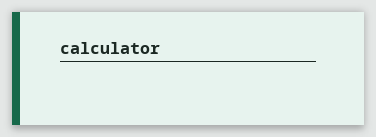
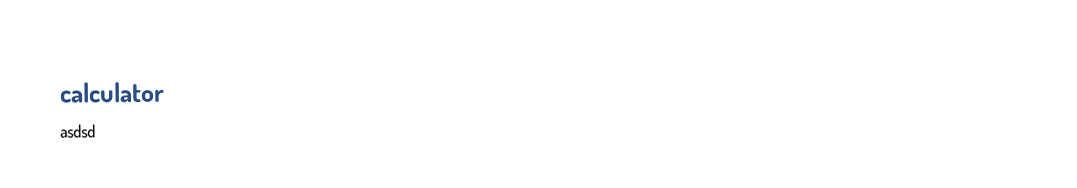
+ asdsd

